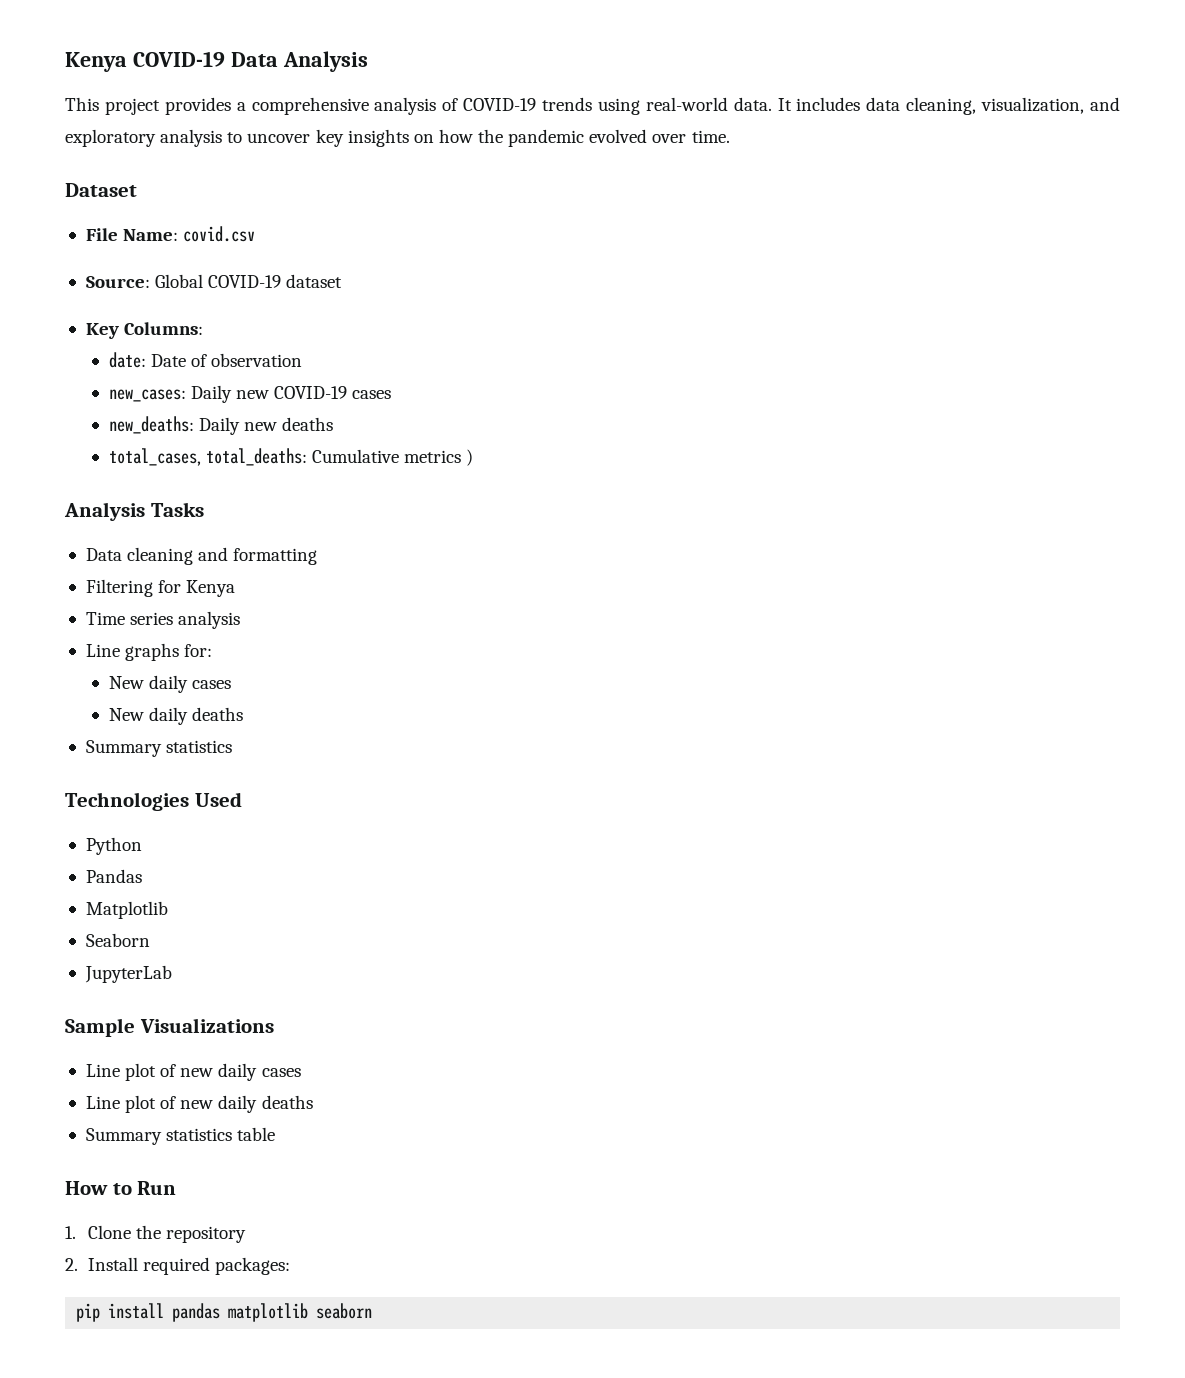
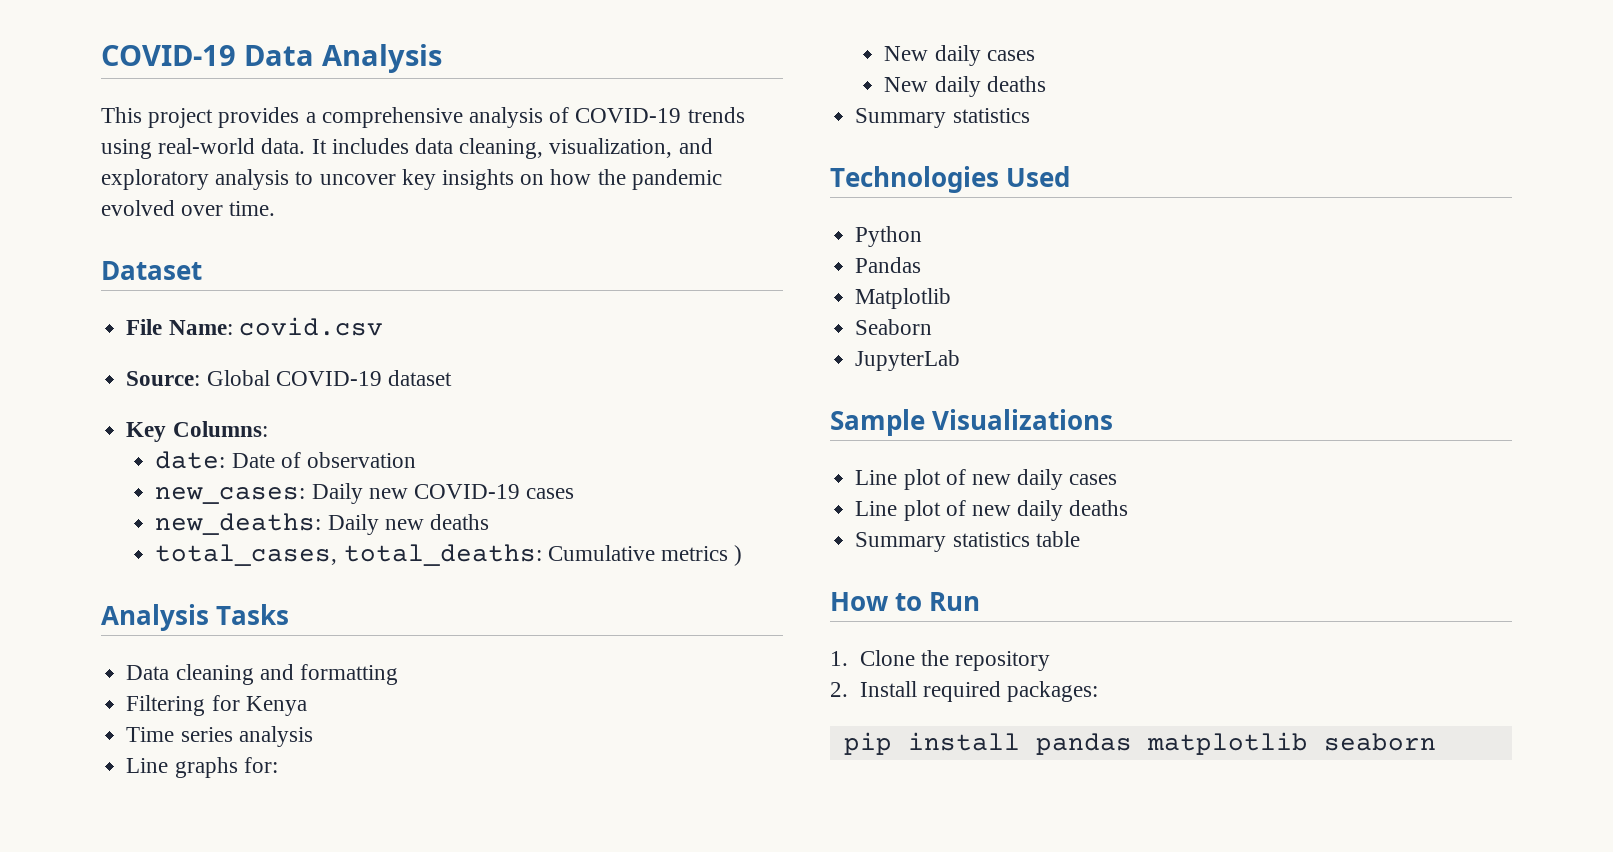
- Kenya COVID-19 Data Analysis
+ COVID-19 Data Analysis

